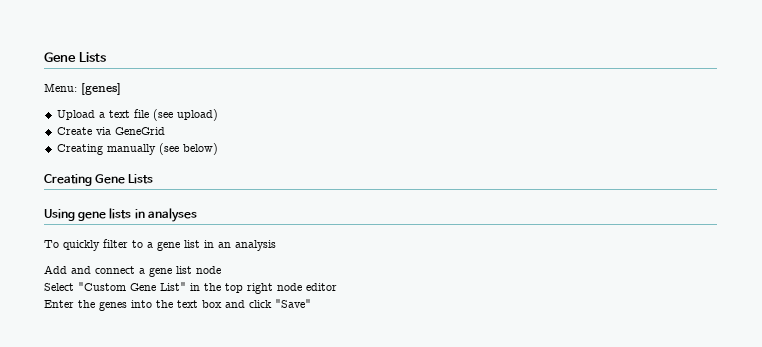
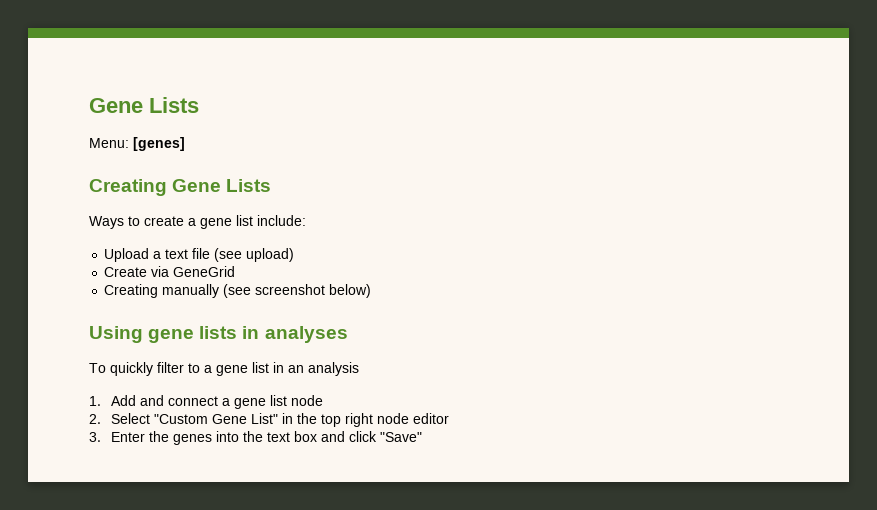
+ Creating Gene Lists
+ Ways to create a gene list include:
- Creating manually (see below)
+ Creating manually (see screenshot below)
- Creating Gene Lists
- Add and connect a gene list node
+ 1. Add and connect a gene list node
- Select "Custom Gene List" in the top right node editor
+ 2. Select "Custom Gene List" in the top right node editor
- Enter the genes into the text box and click "Save"
+ 3. Enter the genes into the text box and click "Save"

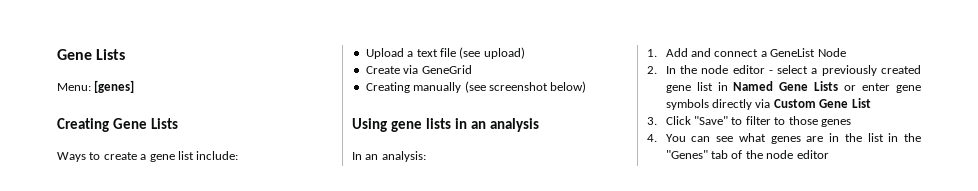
- Using gene lists in analyses
- To quickly filter to a gene list in an analysis
+ Using gene lists in an analysis
+ In an analysis:
- 1. Add and connect a gene list node
- 2. Select "Custom Gene List" in the top right node editor
- 3. Enter the genes into the text box and click "Save"
+ 1. Add and connect a GeneList Node
+ 2. In the node editor - select a previously created gene list in Named Gene Lists or enter gene symbols directly via Custom Gene List
+ 3. Click "Save" to filter to those genes
+ 4. You can see what genes are in the list in the "Genes" tab of the node editor

